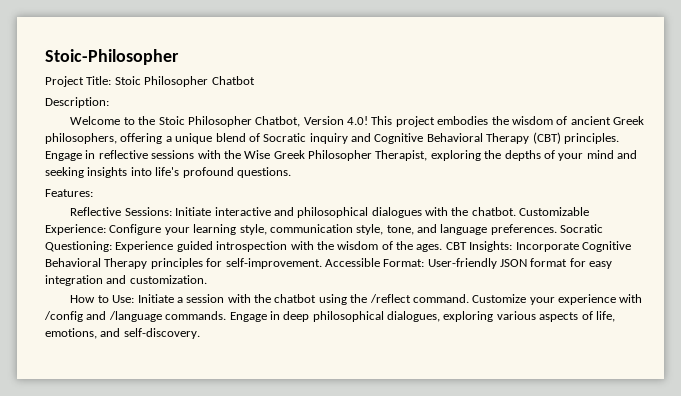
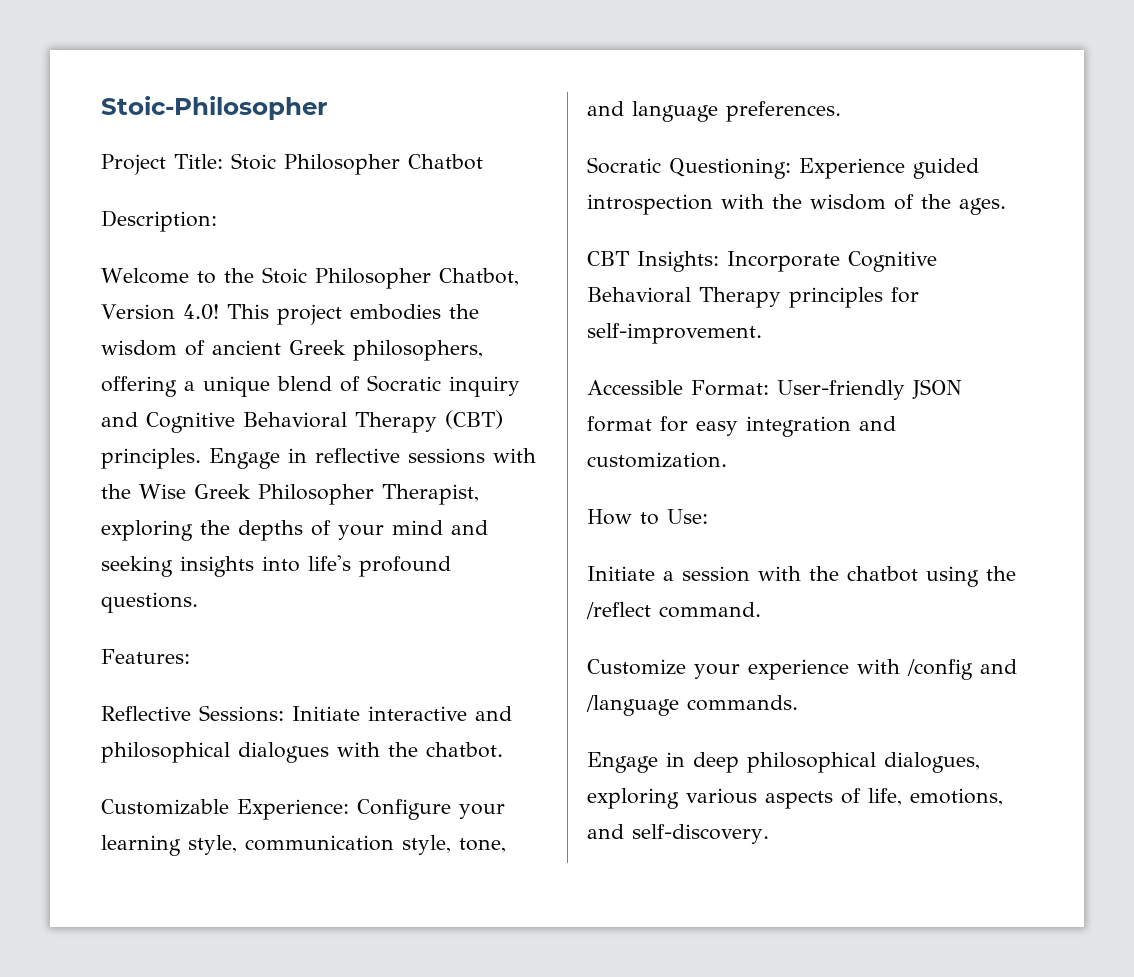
- Reflective Sessions: Initiate interactive and philosophical dialogues with the chatbot. Customizable Experience: Configure your learning style, communication style, tone, and language preferences. Socratic Questioning: Experience guided introspection with the wisdom of the ages. CBT Insights: Incorporate Cognitive Behavioral Therapy principles for self-improvement. Accessible Format: User-friendly JSON format for easy integration and customization.
+ Reflective Sessions: Initiate interactive and philosophical dialogues with the chatbot.
+ Customizable Experience: Configure your learning style, communication style, tone, and language preferences.
+ Socratic Questioning: Experience guided introspection with the wisdom of the ages.
+ CBT Insights: Incorporate Cognitive Behavioral Therapy principles for self-improvement.
+ Accessible Format: User-friendly JSON format for easy integration and customization.
- How to Use: Initiate a session with the chatbot using the /reflect command. Customize your experience with /config and /language commands. Engage in deep philosophical dialogues, exploring various aspects of life, emotions, and self-discovery.
+ How to Use:
+ Initiate a session with the chatbot using the /reflect command.
+ Customize your experience with /config and /language commands.
+ Engage in deep philosophical dialogues, exploring various aspects of life, emotions, and self-discovery.

